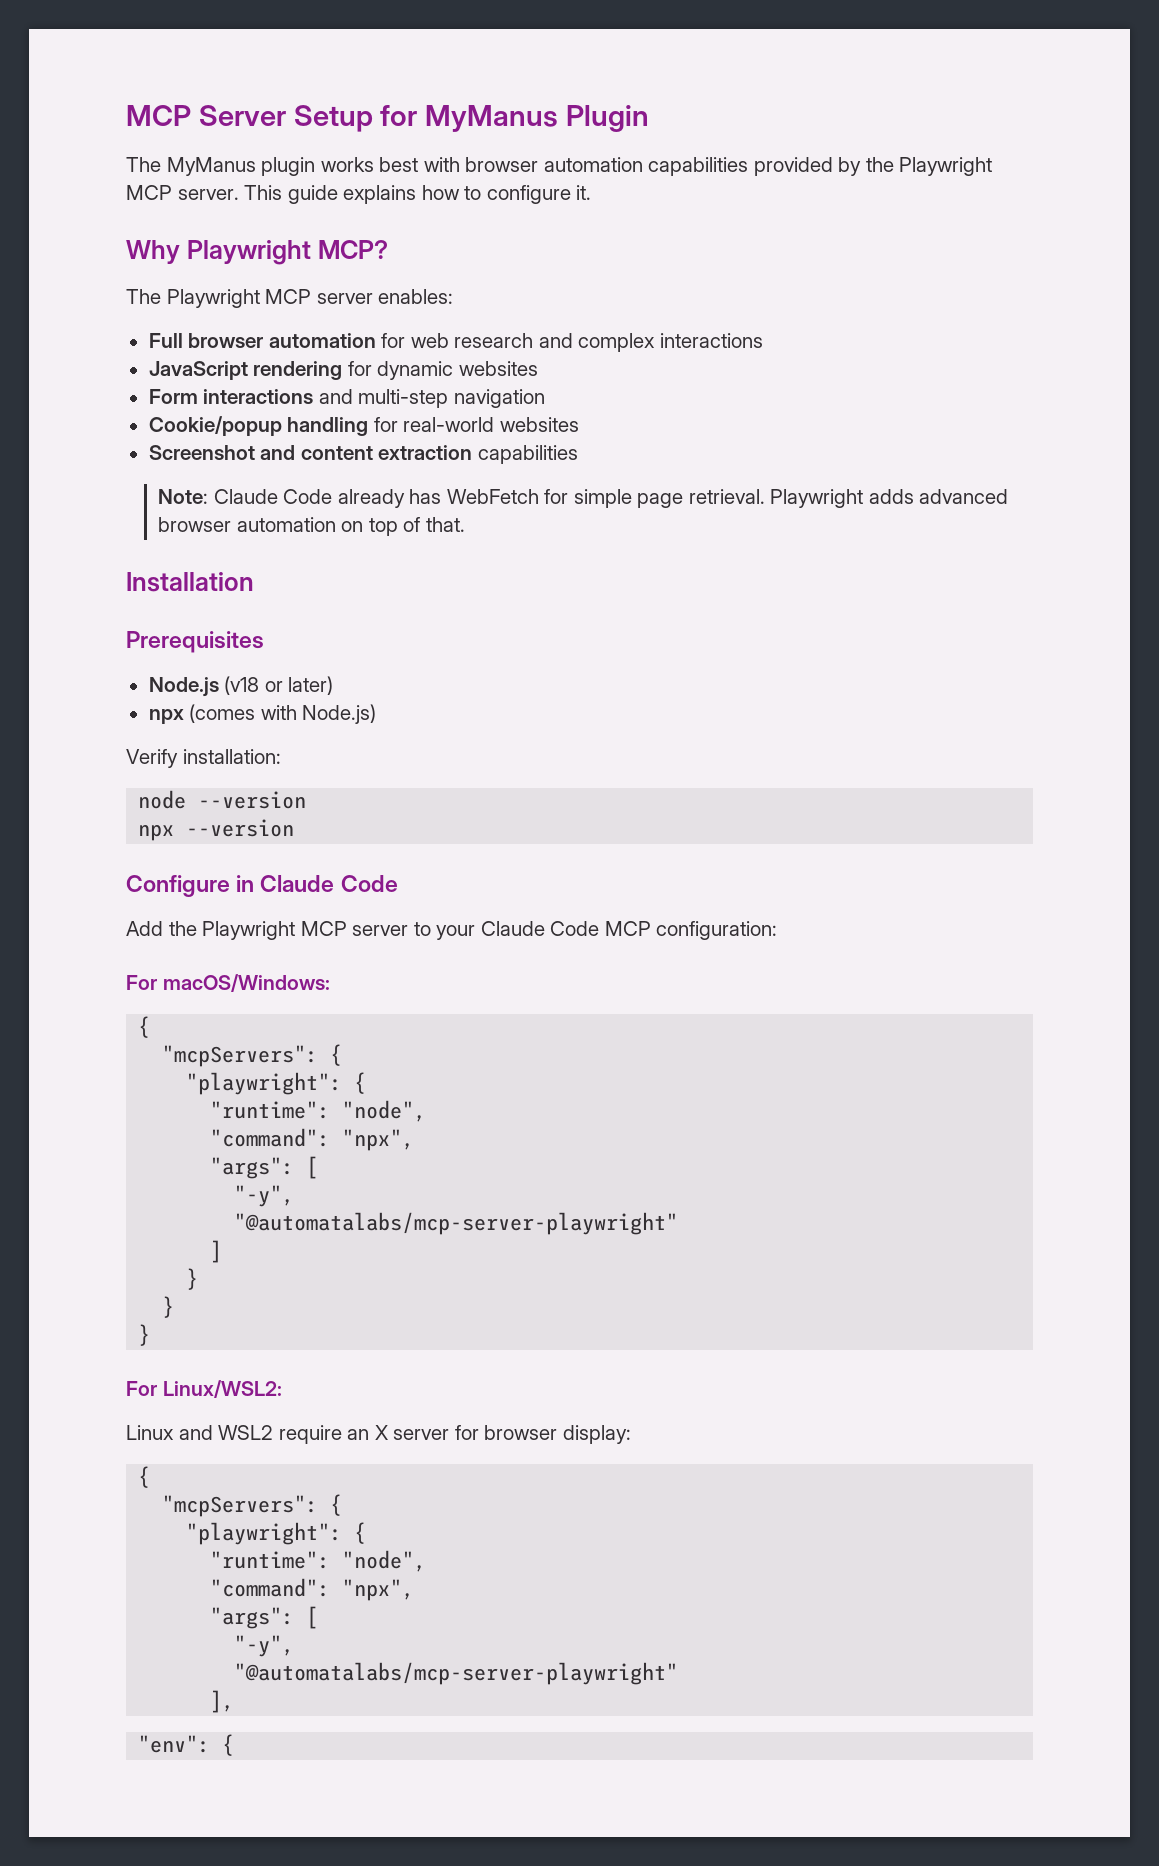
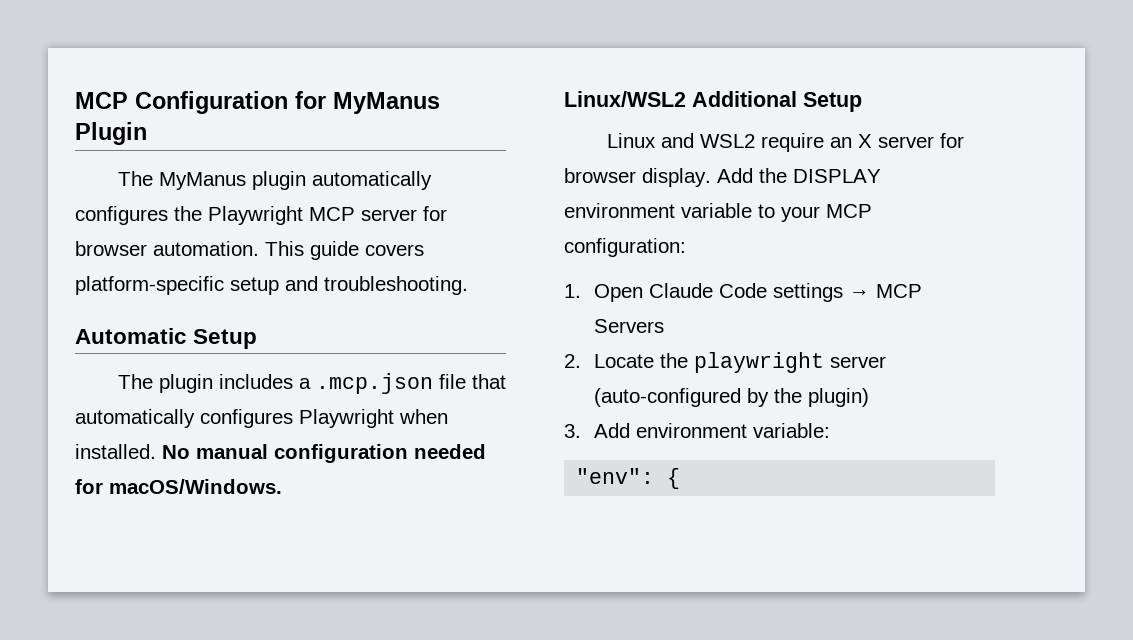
- MCP Server Setup for MyManus Plugin
+ MCP Configuration for MyManus Plugin
- The MyManus plugin works best with browser automation capabilities provided by the Playwright MCP server. This guide explains how to configure it.
- Why Playwright MCP?
- The Playwright MCP server enables:
- Full browser automation for web research and complex interactions
- JavaScript rendering for dynamic websites
- Form interactions and multi-step navigation
- Cookie/popup handling for real-world websites
- Screenshot and content extraction capabilities
- Note: Claude Code already has WebFetch for simple page retrieval. Playwright adds advanced browser automation on top of that.
- Installation
- Prerequisites
- Node.js (v18 or later)
- npx (comes with Node.js)
- Verify installation:
- node --version
- npx --version
- Configure in Claude Code
- Add the Playwright MCP server to your Claude Code MCP configuration:
- For macOS/Windows:
- {
- "mcpServers": {
- "playwright": {
- "runtime": "node",
- "command": "npx",
- "args": [
- "-y",
- "@automatalabs/mcp-server-playwright"
- ]
- }
- }
- }
- For Linux/WSL2:
+ The MyManus plugin automatically configures the Playwright MCP server for browser automation. This guide covers platform-specific setup and troubleshooting.
+ Automatic Setup
+ The plugin includes a .mcp.json file that automatically configures Playwright when installed. No manual configuration needed for macOS/Windows.
+ Linux/WSL2 Additional Setup
- Linux and WSL2 require an X server for browser display:
- {
- "mcpServers": {
- "playwright": {
- "runtime": "node",
- "command": "npx",
- "args": [
- "-y",
- "@automatalabs/mcp-server-playwright"
- ],
+ Linux and WSL2 require an X server for browser display. Add the DISPLAY environment variable to your MCP configuration:
+ 1. Open Claude Code settings → MCP Servers
+ 2. Locate the playwright server (auto-configured by the plugin)
+ 3. Add environment variable:

